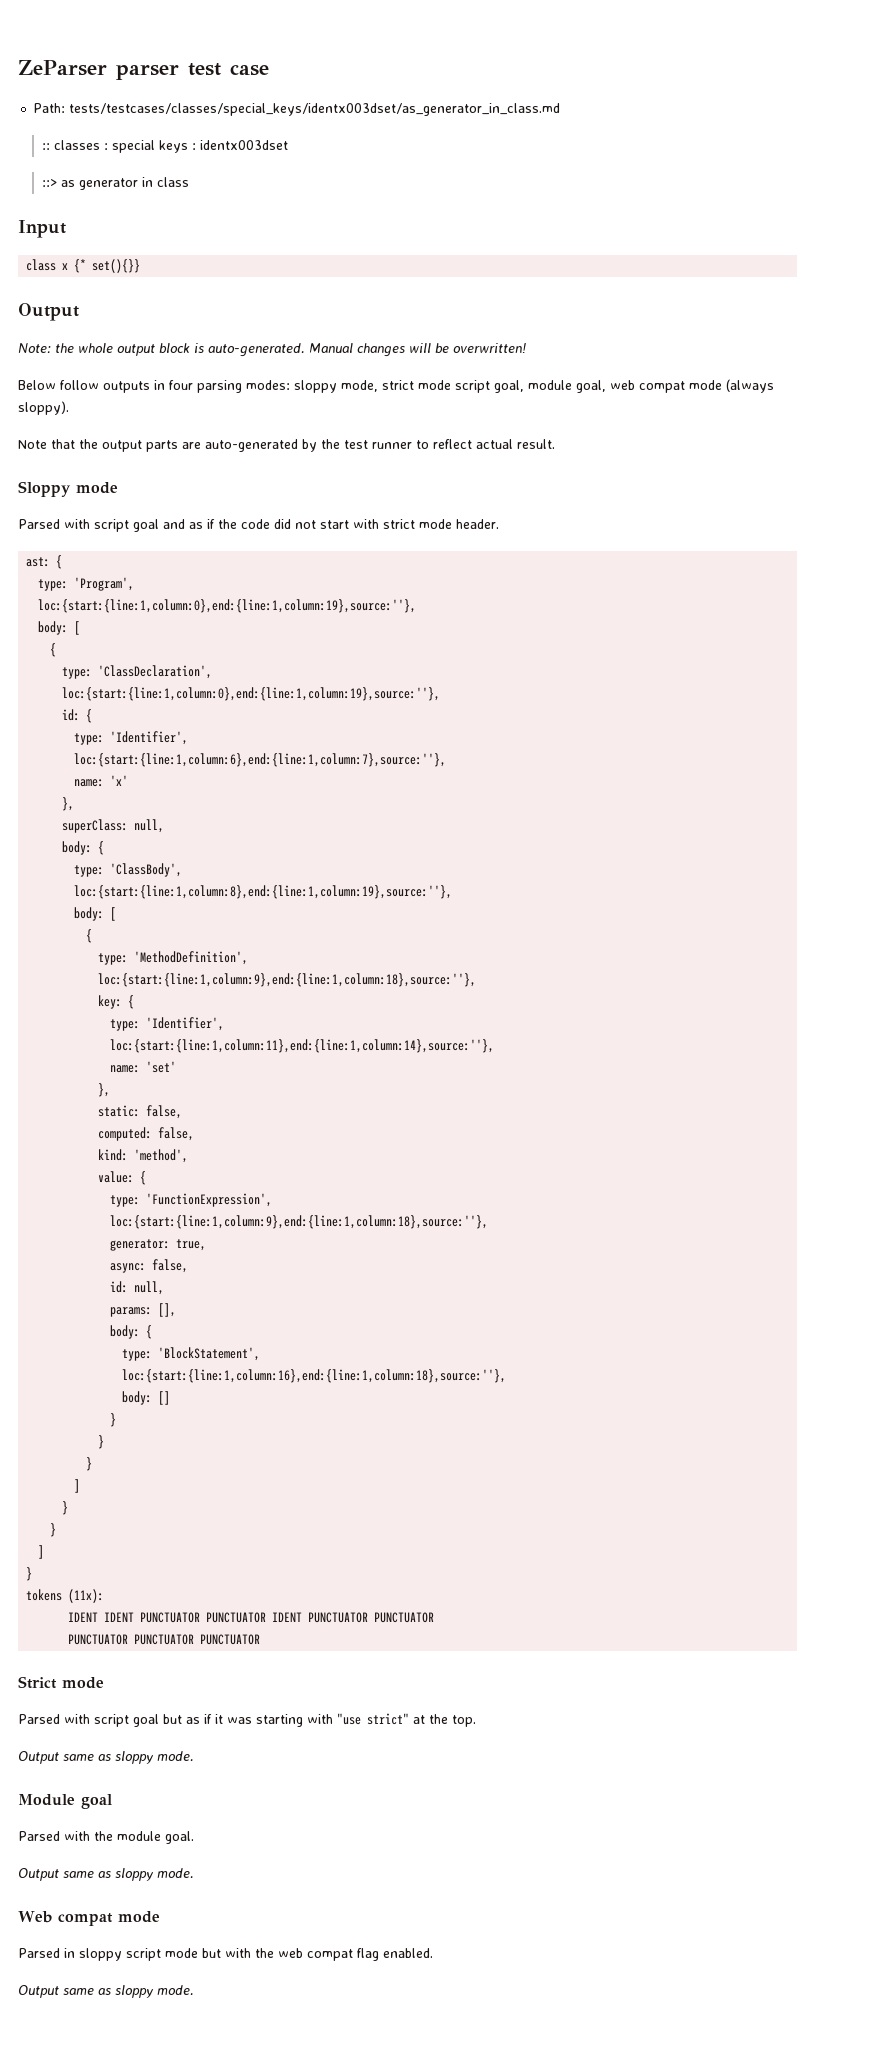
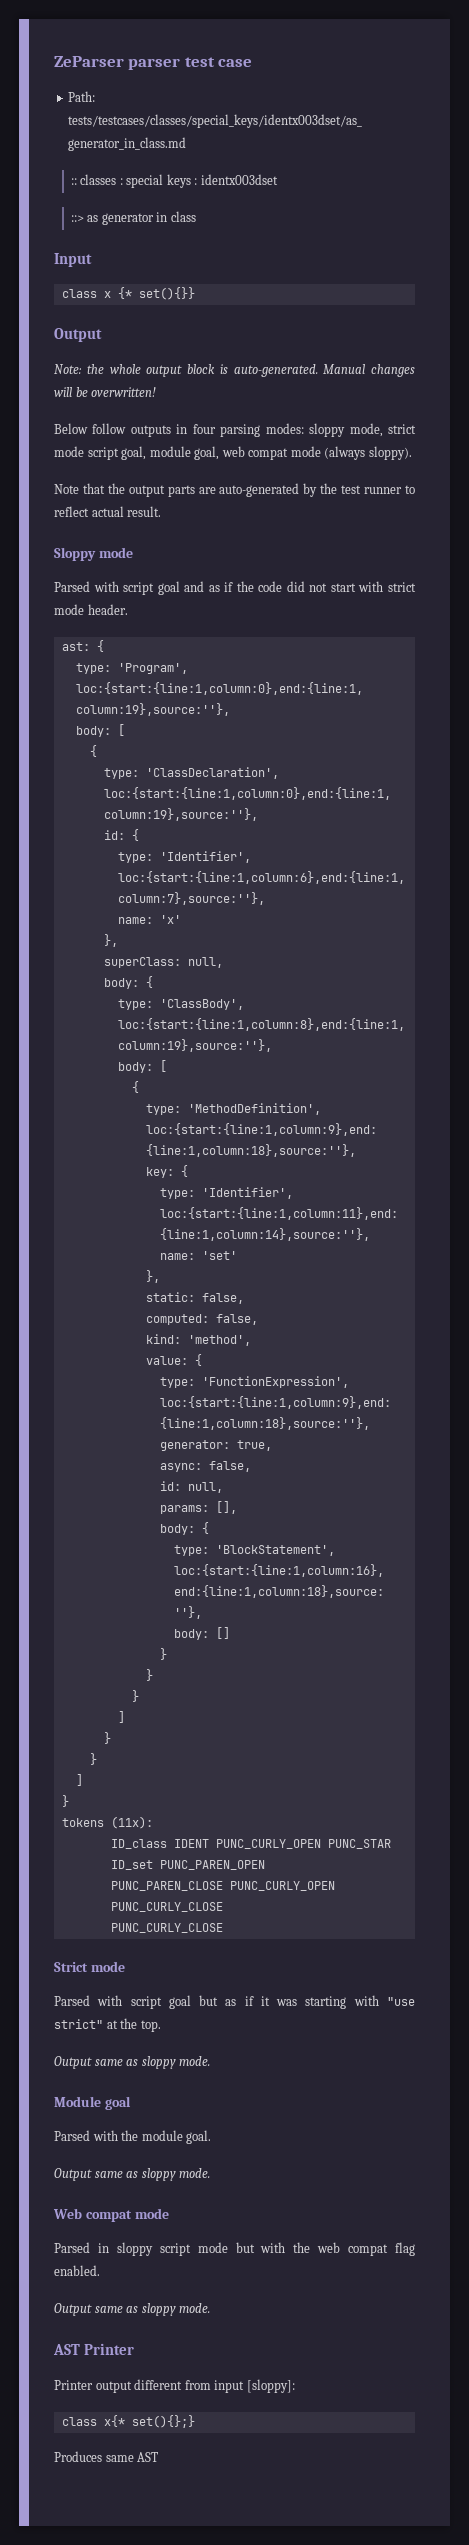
- IDENT IDENT PUNCTUATOR PUNCTUATOR IDENT PUNCTUATOR PUNCTUATOR
- PUNCTUATOR PUNCTUATOR PUNCTUATOR
+ ID_class IDENT PUNC_CURLY_OPEN PUNC_STAR ID_set PUNC_PAREN_OPEN
+ PUNC_PAREN_CLOSE PUNC_CURLY_OPEN PUNC_CURLY_CLOSE
+ PUNC_CURLY_CLOSE
+ AST Printer
+ Printer output different from input [sloppy]:
+ class x{* set(){};}
+ Produces same AST

